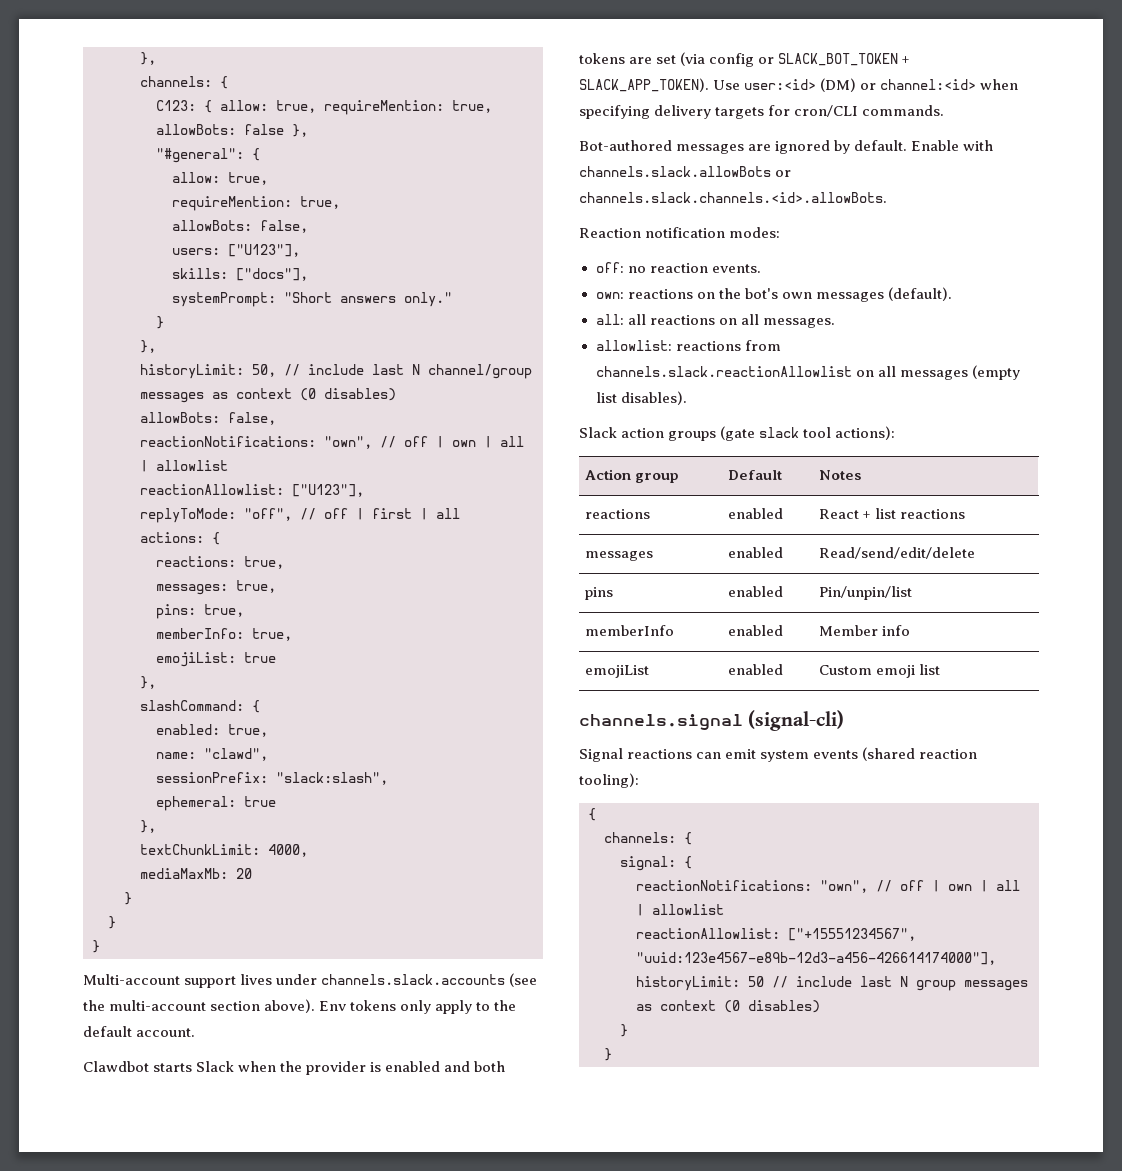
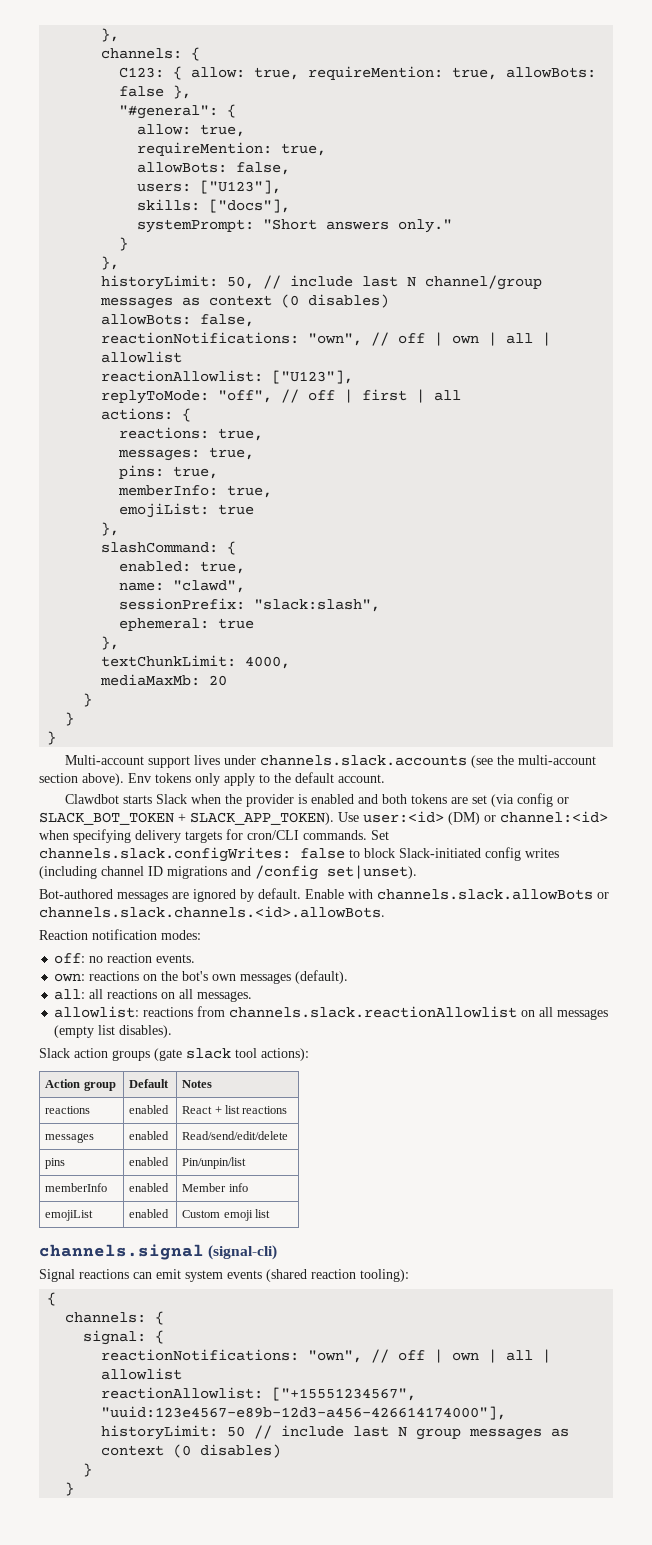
+ Set channels.slack.configWrites: false to block Slack-initiated config writes (including channel ID migrations and /config set|unset).

